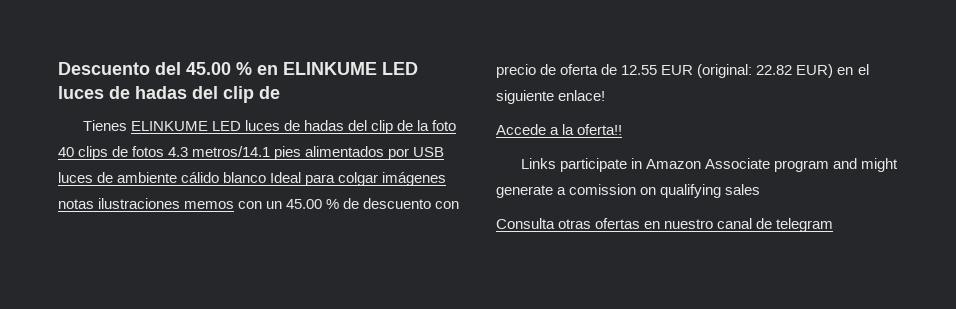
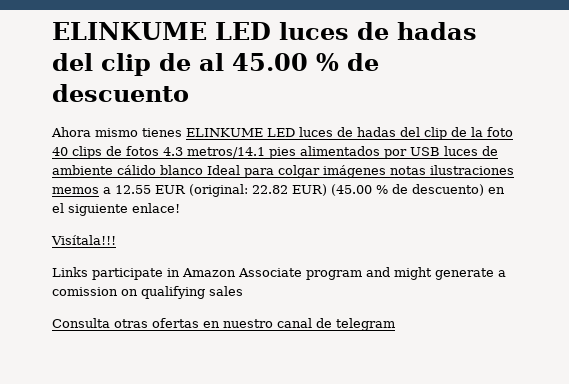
- Descuento del 45.00 % en ELINKUME LED luces de hadas del clip de
- Tienes ELINKUME LED luces de hadas del clip de la foto 40 clips de fotos 4.3 metros/14.1 pies alimentados por USB luces de ambiente cálido blanco Ideal para colgar imágenes notas ilustraciones memos con un 45.00 % de descuento con precio de oferta de 12.55 EUR (original: 22.82 EUR) en el siguiente enlace!
+ ELINKUME LED luces de hadas del clip de al 45.00 % de descuento
+ Ahora mismo tienes ELINKUME LED luces de hadas del clip de la foto 40 clips de fotos 4.3 metros/14.1 pies alimentados por USB luces de ambiente cálido blanco Ideal para colgar imágenes notas ilustraciones memos a 12.55 EUR (original: 22.82 EUR) (45.00 % de descuento) en el siguiente enlace!
- Accede a la oferta!!
+ Visítala!!!

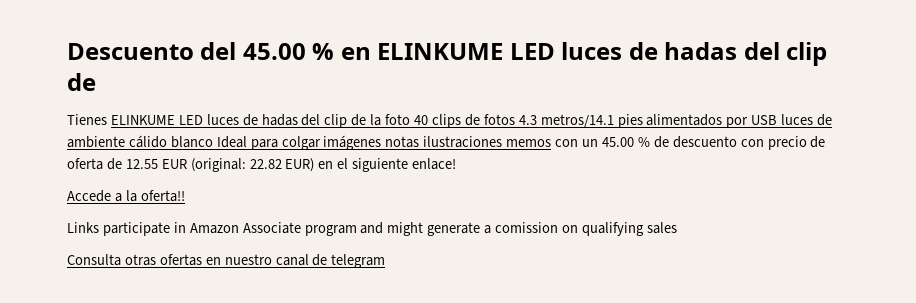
- ELINKUME LED luces de hadas del clip de al 45.00 % de descuento
- Ahora mismo tienes ELINKUME LED luces de hadas del clip de la foto 40 clips de fotos 4.3 metros/14.1 pies alimentados por USB luces de ambiente cálido blanco Ideal para colgar imágenes notas ilustraciones memos a 12.55 EUR (original: 22.82 EUR) (45.00 % de descuento) en el siguiente enlace!
+ Descuento del 45.00 % en ELINKUME LED luces de hadas del clip de
+ Tienes ELINKUME LED luces de hadas del clip de la foto 40 clips de fotos 4.3 metros/14.1 pies alimentados por USB luces de ambiente cálido blanco Ideal para colgar imágenes notas ilustraciones memos con un 45.00 % de descuento con precio de oferta de 12.55 EUR (original: 22.82 EUR) en el siguiente enlace!
- Visítala!!!
+ Accede a la oferta!!

